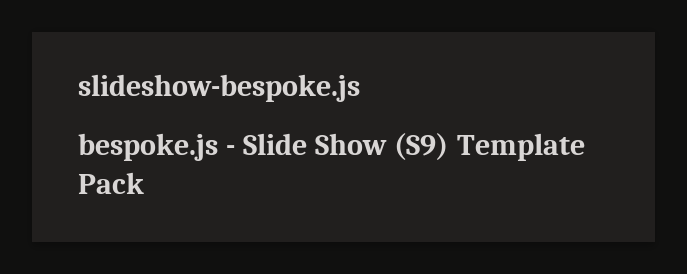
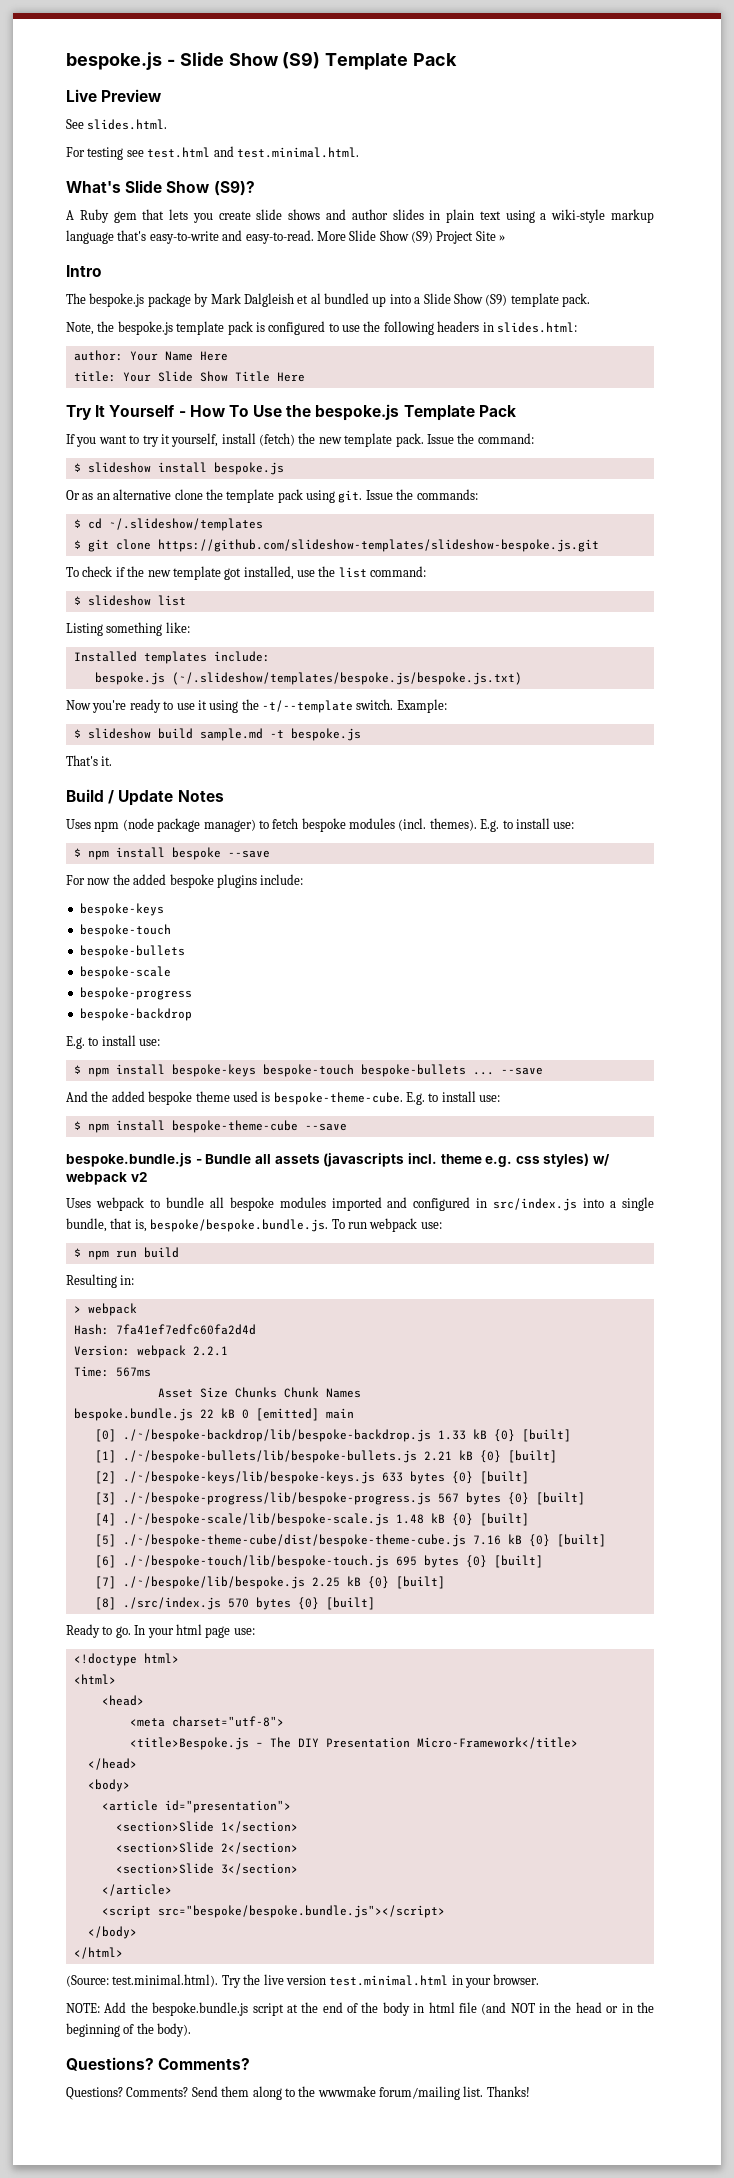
- slideshow-bespoke.js
+ Live Preview
+ See slides.html.
+ For testing see test.html and test.minimal.html.
+ What's Slide Show (S9)?
+ A Ruby gem that lets you create slide shows and author slides in plain text using a wiki-style markup language that's easy-to-write and easy-to-read. More Slide Show (S9) Project Site »
+ Intro
+ The bespoke.js package by Mark Dalgleish et al bundled up into a Slide Show (S9) template pack.
+ Note, the bespoke.js template pack is configured to use the following headers in slides.html:
+ author: Your Name Here
+ title: Your Slide Show Title Here
+ Try It Yourself - How To Use the bespoke.js Template Pack
+ If you want to try it yourself, install (fetch) the new template pack. Issue the command:
+ $ slideshow install bespoke.js
+ Or as an alternative clone the template pack using git. Issue the commands:
+ $ cd ~/.slideshow/templates
+ $ git clone https://github.com/slideshow-templates/slideshow-bespoke.js.git
+ To check if the new template got installed, use the list command:
+ $ slideshow list
+ Listing something like:
+ Installed templates include:
+ bespoke.js (~/.slideshow/templates/bespoke.js/bespoke.js.txt)
+ Now you're ready to use it using the -t/--template switch. Example:
+ $ slideshow build sample.md -t bespoke.js
+ That's it.
+ Build / Update Notes
+ Uses npm (node package manager) to fetch bespoke modules (incl. themes). E.g. to install use:
+ $ npm install bespoke --save
+ For now the added bespoke plugins include:
+ bespoke-keys
+ bespoke-touch
+ bespoke-bullets
+ bespoke-scale
+ bespoke-progress
+ bespoke-backdrop
+ E.g. to install use:
+ $ npm install bespoke-keys bespoke-touch bespoke-bullets ... --save
+ And the added bespoke theme used is bespoke-theme-cube. E.g. to install use:
+ $ npm install bespoke-theme-cube --save
+ bespoke.bundle.js - Bundle all assets (javascripts incl. theme e.g. css styles) w/ webpack v2
+ Uses webpack to bundle all bespoke modules imported and configured in src/index.js into a single bundle, that is, bespoke/bespoke.bundle.js. To run webpack use:
+ $ npm run build
+ Resulting in:
+ > webpack
+ Hash: 7fa41ef7edfc60fa2d4d
+ Version: webpack 2.2.1
+ Time: 567ms
+ Asset Size Chunks Chunk Names
+ bespoke.bundle.js 22 kB 0 [emitted] main
+ [0] ./~/bespoke-backdrop/lib/bespoke-backdrop.js 1.33 kB {0} [built]
+ [1] ./~/bespoke-bullets/lib/bespoke-bullets.js 2.21 kB {0} [built]
+ [2] ./~/bespoke-keys/lib/bespoke-keys.js 633 bytes {0} [built]
+ [3] ./~/bespoke-progress/lib/bespoke-progress.js 567 bytes {0} [built]
+ [4] ./~/bespoke-scale/lib/bespoke-scale.js 1.48 kB {0} [built]
+ [5] ./~/bespoke-theme-cube/dist/bespoke-theme-cube.js 7.16 kB {0} [built]
+ [6] ./~/bespoke-touch/lib/bespoke-touch.js 695 bytes {0} [built]
+ [7] ./~/bespoke/lib/bespoke.js 2.25 kB {0} [built]
+ [8] ./src/index.js 570 bytes {0} [built]
+ Ready to go. In your html page use:
+ <!doctype html>
+ <html>
+ <head>
+ <meta charset="utf-8">
+ <title>Bespoke.js – The DIY Presentation Micro-Framework</title>
+ </head>
+ <body>
+ <article id="presentation">
+ <section>Slide 1</section>
+ <section>Slide 2</section>
+ <section>Slide 3</section>
+ </article>
+ <script src="bespoke/bespoke.bundle.js"></script>
+ </body>
+ </html>
+ (Source: test.minimal.html). Try the live version test.minimal.html in your browser.
+ NOTE: Add the bespoke.bundle.js script at the end of the body in html file (and NOT in the head or in the beginning of the body).
+ Questions? Comments?
+ Questions? Comments? Send them along to the wwwmake forum/mailing list. Thanks!

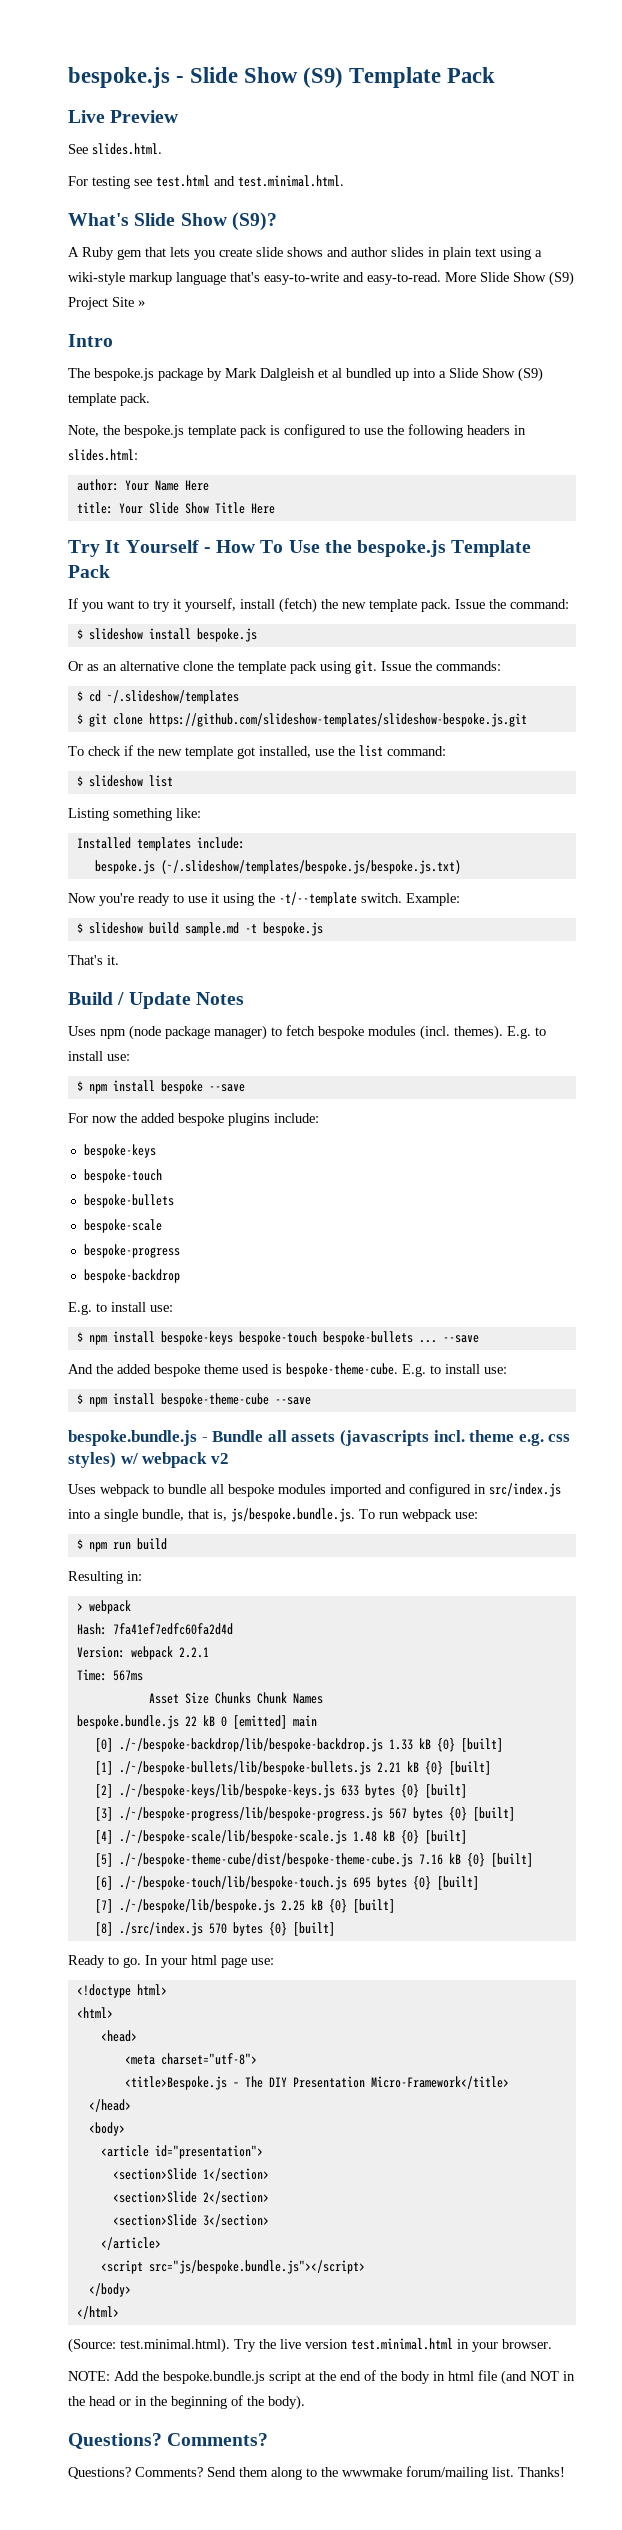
- Uses webpack to bundle all bespoke modules imported and configured in src/index.js into a single bundle, that is, bespoke/bespoke.bundle.js. To run webpack use:
+ Uses webpack to bundle all bespoke modules imported and configured in src/index.js into a single bundle, that is, js/bespoke.bundle.js. To run webpack use:
- <script src="bespoke/bespoke.bundle.js"></script>
+ <script src="js/bespoke.bundle.js"></script>

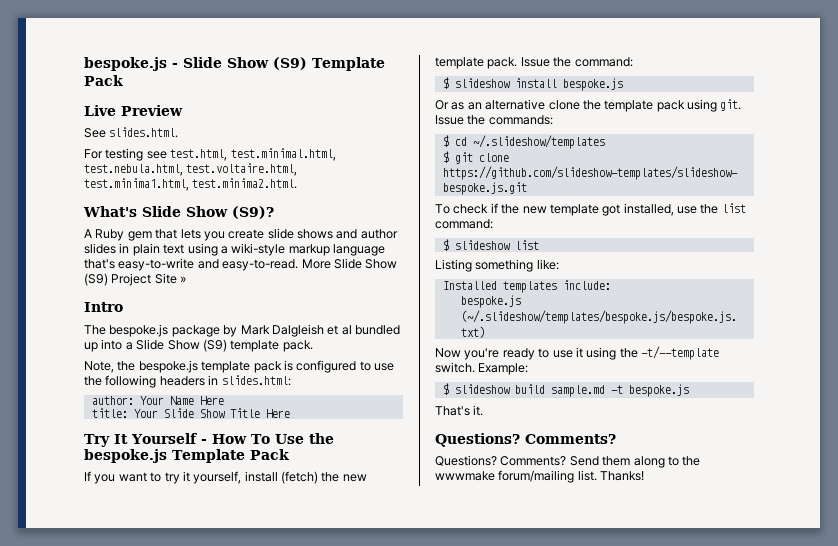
- For testing see test.html and test.minimal.html.
+ For testing see test.html, test.minimal.html, test.nebula.html, test.voltaire.html, test.minima1.html, test.minima2.html.
- Build / Update Notes
- Uses npm (node package manager) to fetch bespoke modules (incl. themes). E.g. to install use:
- $ npm install bespoke --save
- For now the added bespoke plugins include:
- bespoke-keys
- bespoke-touch
- bespoke-bullets
- bespoke-scale
- bespoke-progress
- bespoke-backdrop
- E.g. to install use:
- $ npm install bespoke-keys bespoke-touch bespoke-bullets ... --save
- And the added bespoke theme used is bespoke-theme-cube. E.g. to install use:
- $ npm install bespoke-theme-cube --save
- bespoke.bundle.js - Bundle all assets (javascripts incl. theme e.g. css styles) w/ webpack v2
- Uses webpack to bundle all bespoke modules imported and configured in src/index.js into a single bundle, that is, js/bespoke.bundle.js. To run webpack use:
- $ npm run build
- Resulting in:
- > webpack
- Hash: 7fa41ef7edfc60fa2d4d
- Version: webpack 2.2.1
- Time: 567ms
- Asset Size Chunks Chunk Names
- bespoke.bundle.js 22 kB 0 [emitted] main
- [0] ./~/bespoke-backdrop/lib/bespoke-backdrop.js 1.33 kB {0} [built]
- [1] ./~/bespoke-bullets/lib/bespoke-bullets.js 2.21 kB {0} [built]
- [2] ./~/bespoke-keys/lib/bespoke-keys.js 633 bytes {0} [built]
- [3] ./~/bespoke-progress/lib/bespoke-progress.js 567 bytes {0} [built]
- [4] ./~/bespoke-scale/lib/bespoke-scale.js 1.48 kB {0} [built]
- [5] ./~/bespoke-theme-cube/dist/bespoke-theme-cube.js 7.16 kB {0} [built]
- [6] ./~/bespoke-touch/lib/bespoke-touch.js 695 bytes {0} [built]
- [7] ./~/bespoke/lib/bespoke.js 2.25 kB {0} [built]
- [8] ./src/index.js 570 bytes {0} [built]
- Ready to go. In your html page use:
- <!doctype html>
- <html>
- <head>
- <meta charset="utf-8">
- <title>Bespoke.js – The DIY Presentation Micro-Framework</title>
- </head>
- <body>
- <article id="presentation">
- <section>Slide 1</section>
- <section>Slide 2</section>
- <section>Slide 3</section>
- </article>
- <script src="js/bespoke.bundle.js"></script>
- </body>
- </html>
- (Source: test.minimal.html). Try the live version test.minimal.html in your browser.
- NOTE: Add the bespoke.bundle.js script at the end of the body in html file (and NOT in the head or in the beginning of the body).

